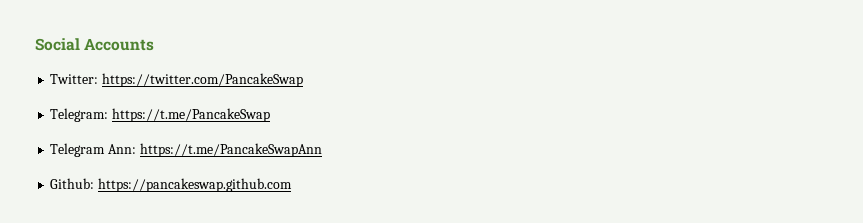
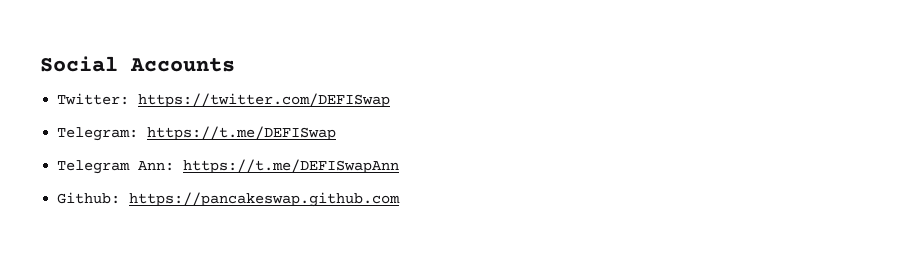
- Twitter: https://twitter.com/PancakeSwap
+ Twitter: https://twitter.com/DEFISwap
- Telegram: https://t.me/PancakeSwap
+ Telegram: https://t.me/DEFISwap
- Telegram Ann: https://t.me/PancakeSwapAnn
+ Telegram Ann: https://t.me/DEFISwapAnn

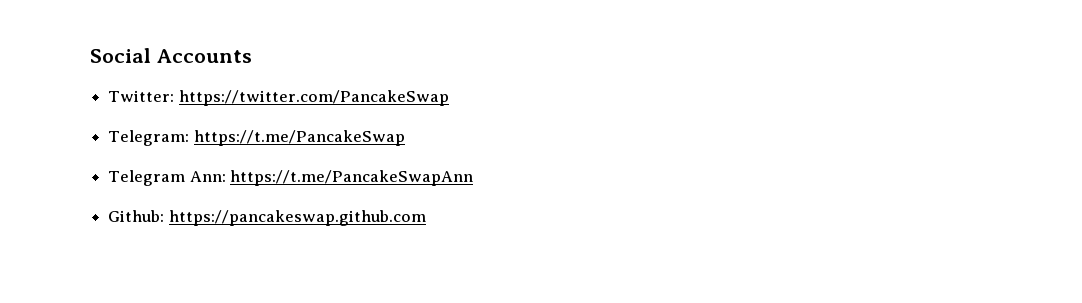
- Twitter: https://twitter.com/DEFISwap
+ Twitter: https://twitter.com/PancakeSwap
- Telegram: https://t.me/DEFISwap
+ Telegram: https://t.me/PancakeSwap
- Telegram Ann: https://t.me/DEFISwapAnn
+ Telegram Ann: https://t.me/PancakeSwapAnn

